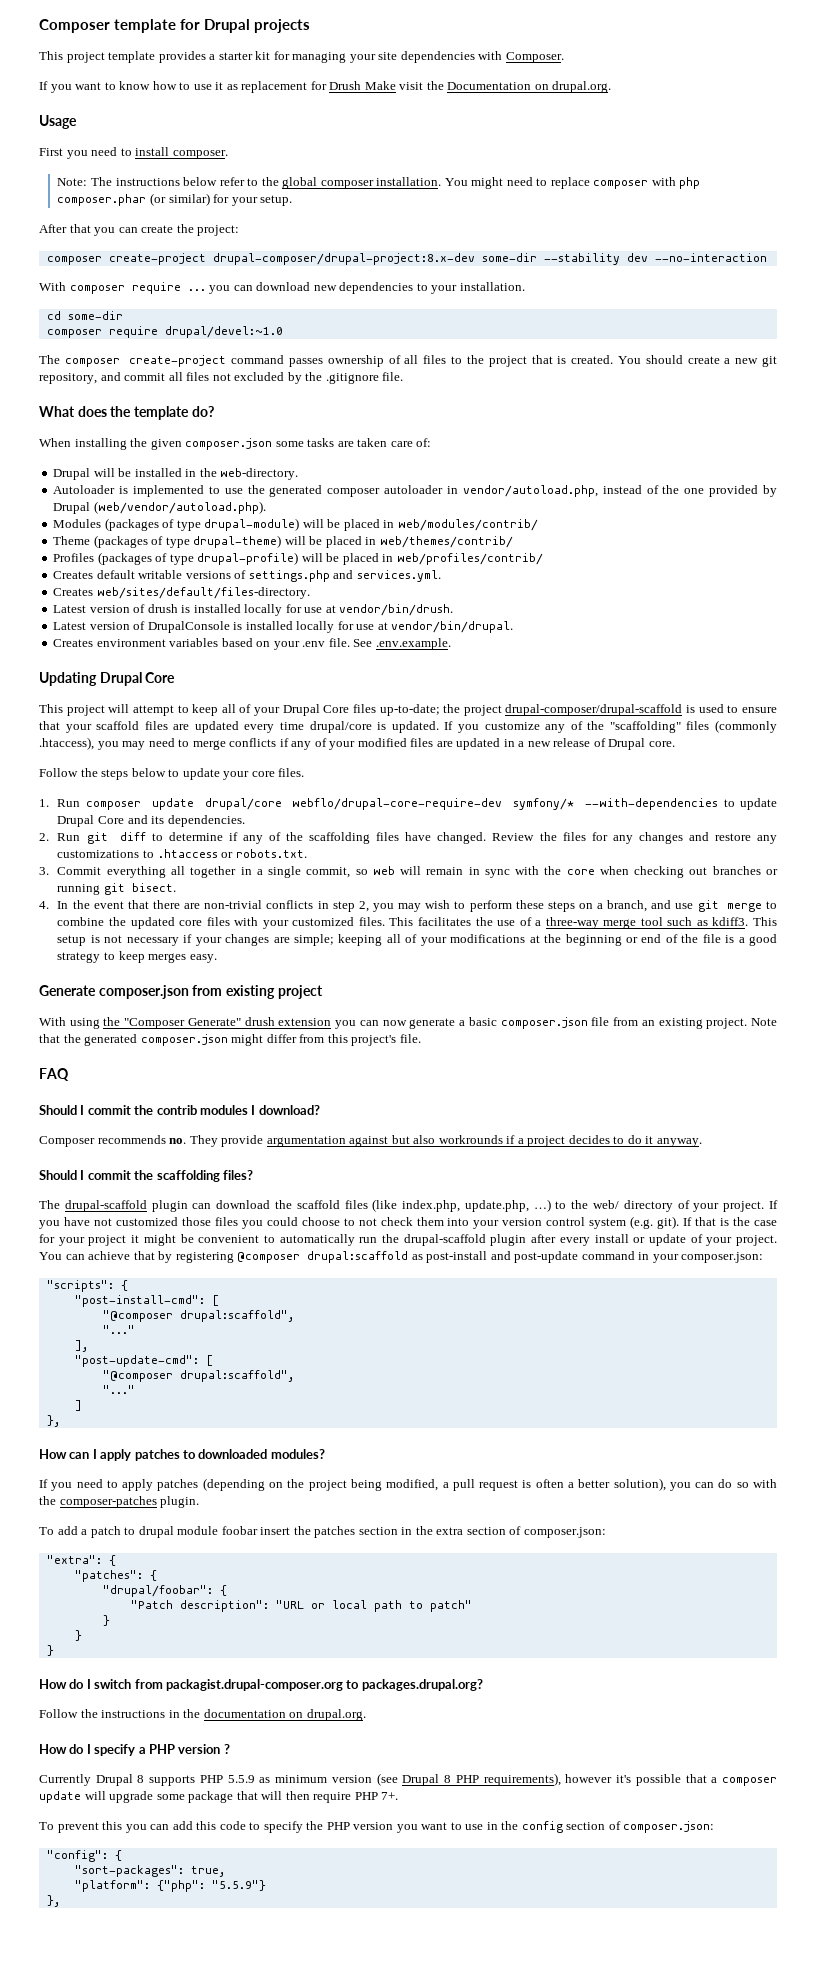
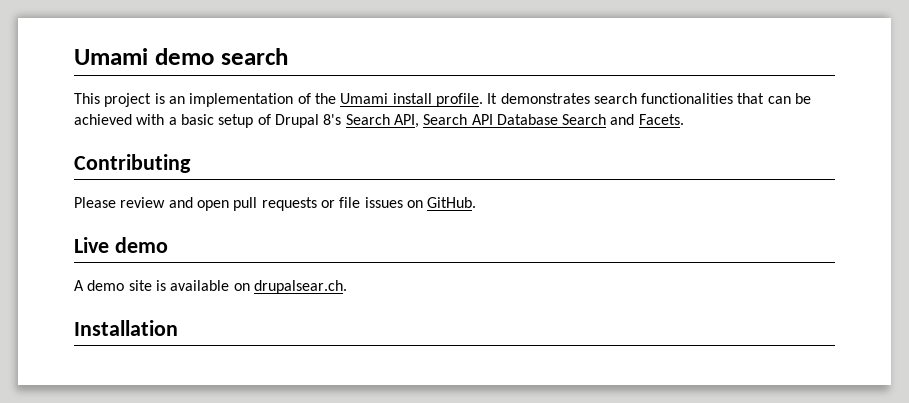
- Composer template for Drupal projects
- This project template provides a starter kit for managing your site dependencies with Composer.
- If you want to know how to use it as replacement for Drush Make visit the Documentation on drupal.org.
- Usage
- First you need to install composer.
- Note: The instructions below refer to the global composer installation. You might need to replace composer with php composer.phar (or similar) for your setup.
- After that you can create the project:
- composer create-project drupal-composer/drupal-project:8.x-dev some-dir --stability dev --no-interaction
- With composer require ... you can download new dependencies to your installation.
- cd some-dir
- composer require drupal/devel:~1.0
- The composer create-project command passes ownership of all files to the project that is created. You should create a new git repository, and commit all files not excluded by the .gitignore file.
- What does the template do?
- When installing the given composer.json some tasks are taken care of:
- Drupal will be installed in the web-directory.
- Autoloader is implemented to use the generated composer autoloader in vendor/autoload.php, instead of the one provided by Drupal (web/vendor/autoload.php).
- Modules (packages of type drupal-module) will be placed in web/modules/contrib/
- Theme (packages of type drupal-theme) will be placed in web/themes/contrib/
- Profiles (packages of type drupal-profile) will be placed in web/profiles/contrib/
- Creates default writable versions of settings.php and services.yml.
- Creates web/sites/default/files-directory.
- Latest version of drush is installed locally for use at vendor/bin/drush.
- Latest version of DrupalConsole is installed locally for use at vendor/bin/drupal.
- Creates environment variables based on your .env file. See .env.example.
- Updating Drupal Core
- This project will attempt to keep all of your Drupal Core files up-to-date; the project drupal-composer/drupal-scaffold is used to ensure that your scaffold files are updated every time drupal/core is updated. If you customize any of the "scaffolding" files (commonly .htaccess), you may need to merge conflicts if any of your modified files are updated in a new release of Drupal core.
- Follow the steps below to update your core files.
- 1. Run composer update drupal/core webflo/drupal-core-require-dev symfony/* --with-dependencies to update Drupal Core and its dependencies.
- 2. Run git diff to determine if any of the scaffolding files have changed. Review the files for any changes and restore any customizations to .htaccess or robots.txt.
- 3. Commit everything all together in a single commit, so web will remain in sync with the core when checking out branches or running git bisect.
- 4. In the event that there are non-trivial conflicts in step 2, you may wish to perform these steps on a branch, and use git merge to combine the updated core files with your customized files. This facilitates the use of a three-way merge tool such as kdiff3. This setup is not necessary if your changes are simple; keeping all of your modifications at the beginning or end of the file is a good strategy to keep merges easy.
- Generate composer.json from existing project
- With using the "Composer Generate" drush extension you can now generate a basic composer.json file from an existing project. Note that the generated composer.json might differ from this project's file.
- FAQ
- Should I commit the contrib modules I download?
- Composer recommends no. They provide argumentation against but also workrounds if a project decides to do it anyway.
- Should I commit the scaffolding files?
- The drupal-scaffold plugin can download the scaffold files (like index.php, update.php, …) to the web/ directory of your project. If you have not customized those files you could choose to not check them into your version control system (e.g. git). If that is the case for your project it might be convenient to automatically run the drupal-scaffold plugin after every install or update of your project. You can achieve that by registering @composer drupal:scaffold as post-install and post-update command in your composer.json:
- "scripts": {
- "post-install-cmd": [
- "@composer drupal:scaffold",
- "..."
- ],
- "post-update-cmd": [
- "@composer drupal:scaffold",
- "..."
- ]
- },
- How can I apply patches to downloaded modules?
- If you need to apply patches (depending on the project being modified, a pull request is often a better solution), you can do so with the composer-patches plugin.
- To add a patch to drupal module foobar insert the patches section in the extra section of composer.json:
- "extra": {
- "patches": {
- "drupal/foobar": {
- "Patch description": "URL or local path to patch"
- }
- }
- }
- How do I switch from packagist.drupal-composer.org to packages.drupal.org?
- Follow the instructions in the documentation on drupal.org.
- How do I specify a PHP version ?
- Currently Drupal 8 supports PHP 5.5.9 as minimum version (see Drupal 8 PHP requirements), however it's possible that a composer update will upgrade some package that will then require PHP 7+.
- To prevent this you can add this code to specify the PHP version you want to use in the config section of composer.json:
- "config": {
- "sort-packages": true,
- "platform": {"php": "5.5.9"}
- },
+ Umami demo search
+ This project is an implementation of the Umami install profile. It demonstrates search functionalities that can be achieved with a basic setup of Drupal 8's Search API, Search API Database Search and Facets.
+ Contributing
+ Please review and open pull requests or file issues on GitHub.
+ Live demo
+ A demo site is available on drupalsear.ch.
+ Installation

